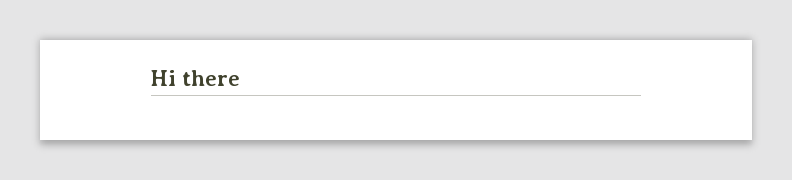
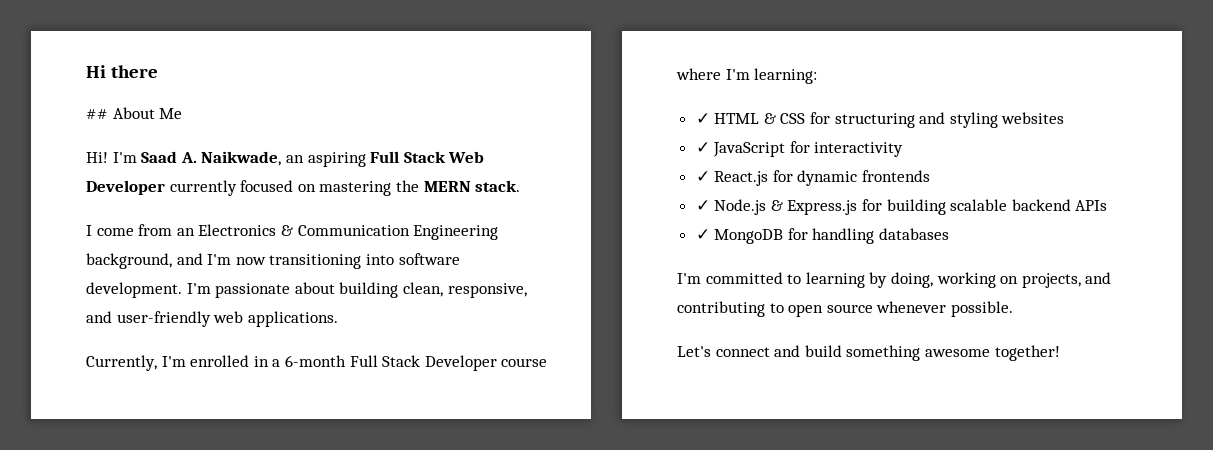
+ ## About Me
+ Hi! I'm Saad A. Naikwade, an aspiring Full Stack Web Developer currently focused on mastering the MERN stack.
+ I come from an Electronics & Communication Engineering background, and I'm now transitioning into software development. I'm passionate about building clean, responsive, and user-friendly web applications.
+ Currently, I'm enrolled in a 6-month Full Stack Developer course where I'm learning:
+ ✓ HTML & CSS for structuring and styling websites
+ ✓ JavaScript for interactivity
+ ✓ React.js for dynamic frontends
+ ✓ Node.js & Express.js for building scalable backend APIs
+ ✓ MongoDB for handling databases
+ I'm committed to learning by doing, working on projects, and contributing to open source whenever possible.
+ Let's connect and build something awesome together!

